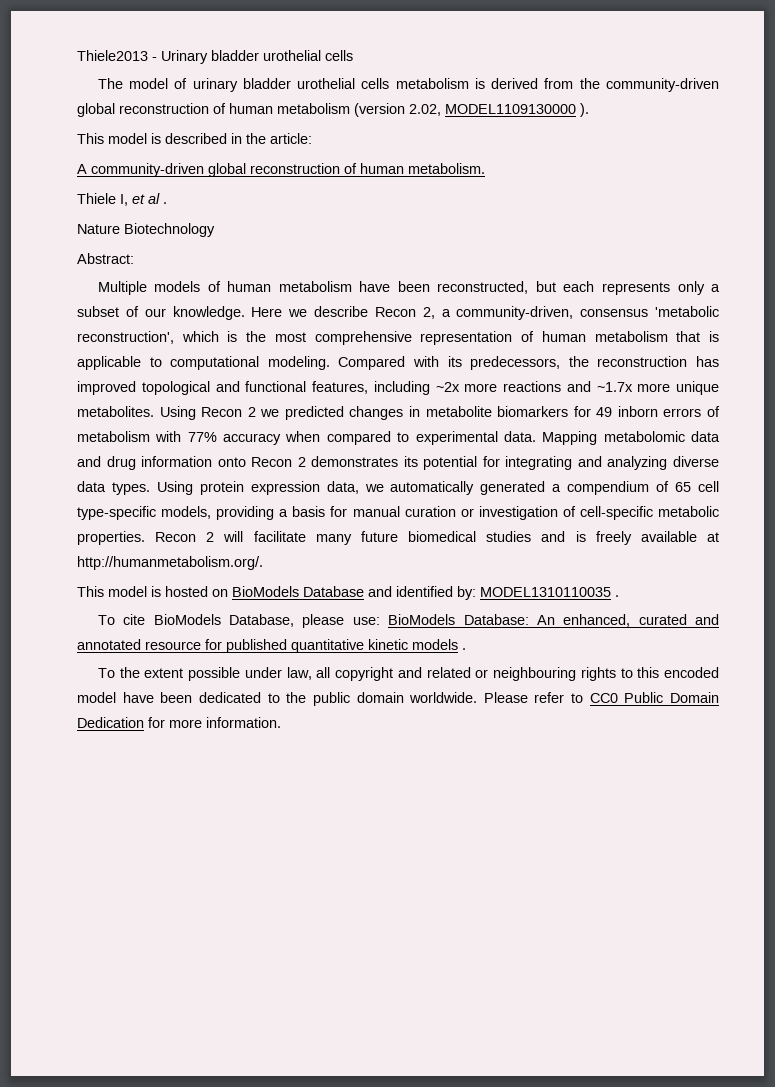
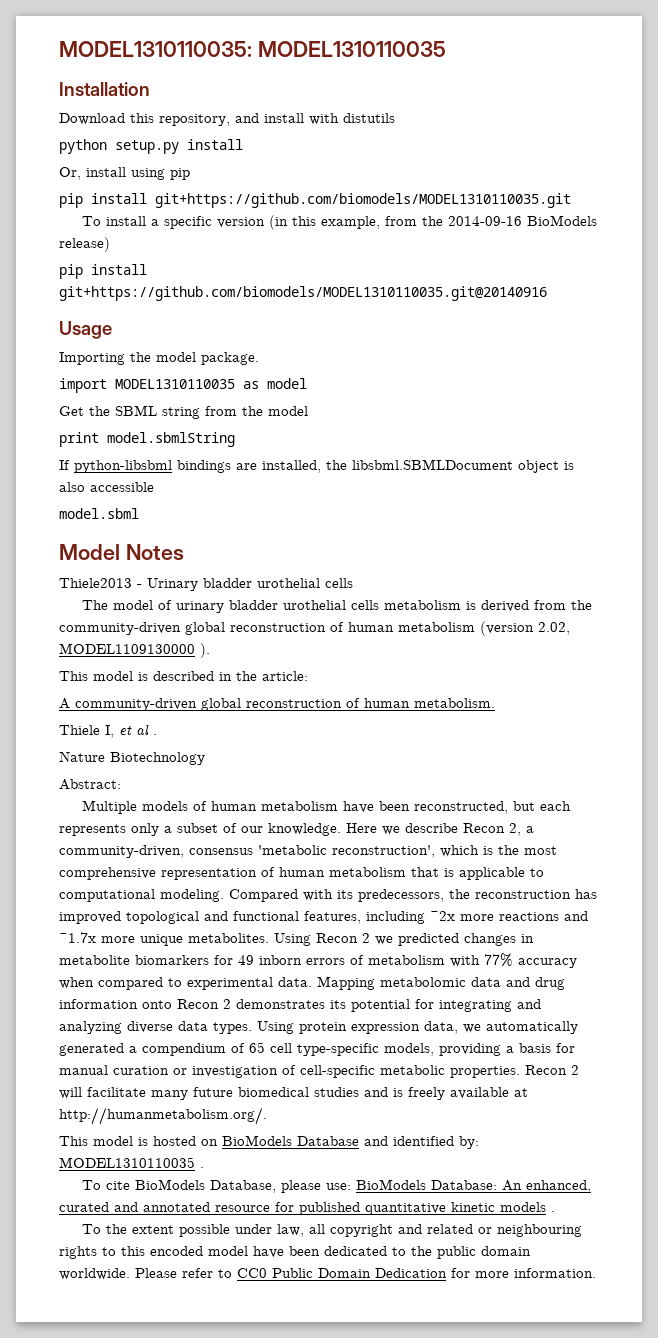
+ MODEL1310110035: MODEL1310110035
+ Installation
+ Download this repository, and install with distutils
+ python setup.py install
+ Or, install using pip
+ pip install git+https://github.com/biomodels/MODEL1310110035.git
+ To install a specific version (in this example, from the 2014-09-16 BioModels release)
+ pip install git+https://github.com/biomodels/MODEL1310110035.git@20140916
+ Usage
+ Importing the model package.
+ import MODEL1310110035 as model
+ Get the SBML string from the model
+ print model.sbmlString
+ If python-libsbml bindings are installed, the libsbml.SBMLDocument object is also accessible
+ model.sbml
+ Model Notes

